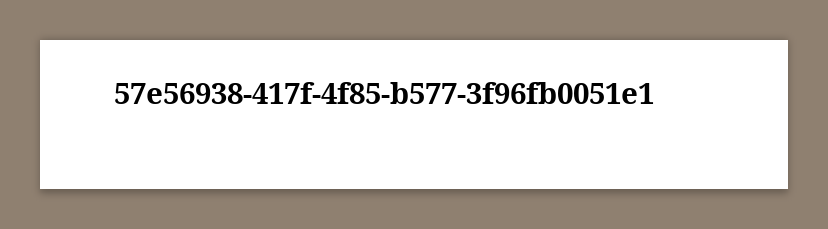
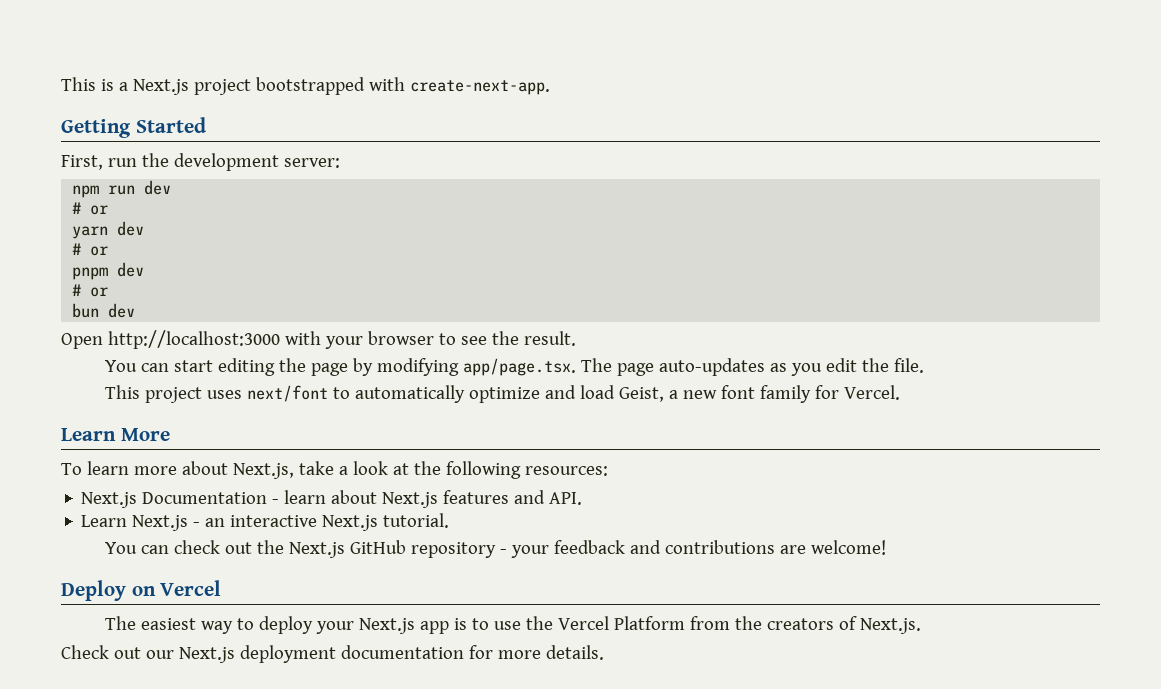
- 57e56938-417f-4f85-b577-3f96fb0051e1
+ This is a Next.js project bootstrapped with create-next-app.
+ Getting Started
+ First, run the development server:
+ npm run dev
+ # or
+ yarn dev
+ # or
+ pnpm dev
+ # or
+ bun dev
+ Open http://localhost:3000 with your browser to see the result.
+ You can start editing the page by modifying app/page.tsx. The page auto-updates as you edit the file.
+ This project uses next/font to automatically optimize and load Geist, a new font family for Vercel.
+ Learn More
+ To learn more about Next.js, take a look at the following resources:
+ Next.js Documentation - learn about Next.js features and API.
+ Learn Next.js - an interactive Next.js tutorial.
+ You can check out the Next.js GitHub repository - your feedback and contributions are welcome!
+ Deploy on Vercel
+ The easiest way to deploy your Next.js app is to use the Vercel Platform from the creators of Next.js.
+ Check out our Next.js deployment documentation for more details.

